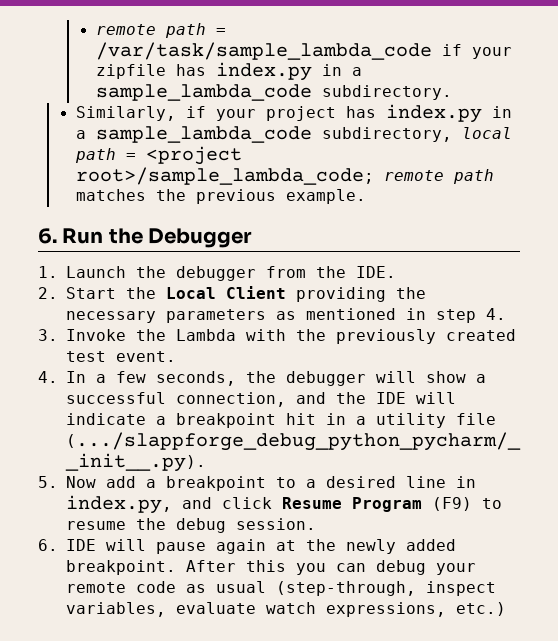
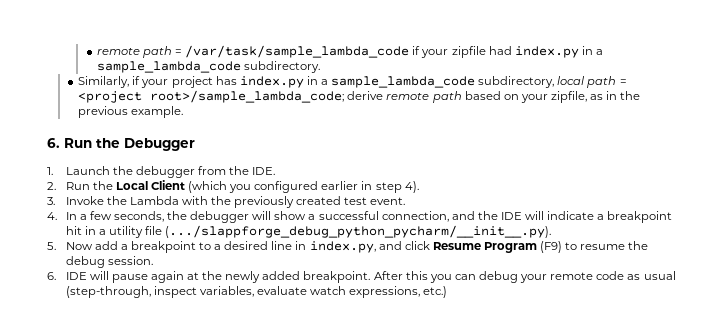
- remote path = /var/task/sample_lambda_code if your zipfile has index.py in a sample_lambda_code subdirectory.
+ remote path = /var/task/sample_lambda_code if your zipfile had index.py in a sample_lambda_code subdirectory.
- Similarly, if your project has index.py in a sample_lambda_code subdirectory, local path = <project root>/sample_lambda_code; remote path matches the previous example.
+ Similarly, if your project has index.py in a sample_lambda_code subdirectory, local path = <project root>/sample_lambda_code; derive remote path based on your zipfile, as in the previous example.
- 2. Start the Local Client providing the necessary parameters as mentioned in step 4.
+ 2. Run the Local Client (which you configured earlier in step 4).

